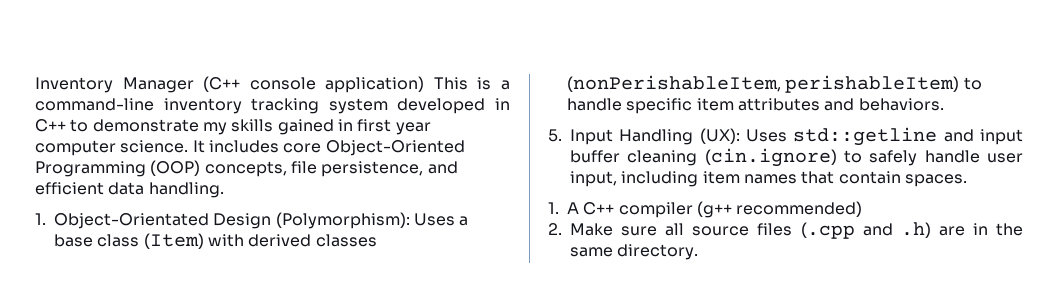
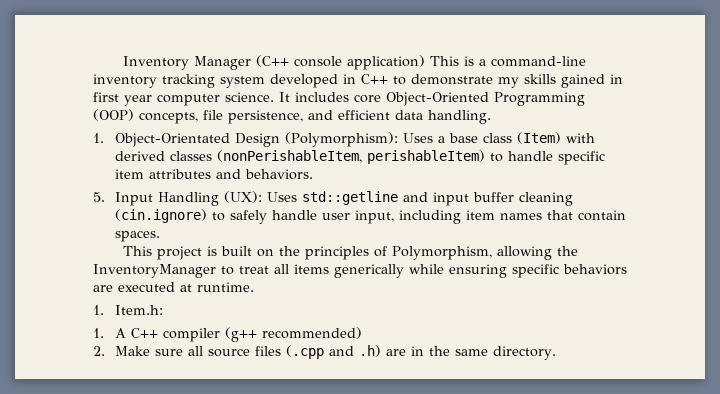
+ This project is built on the principles of Polymorphism, allowing the InventoryManager to treat all items generically while ensuring specific behaviors are executed at runtime.
+ 1. Item.h:

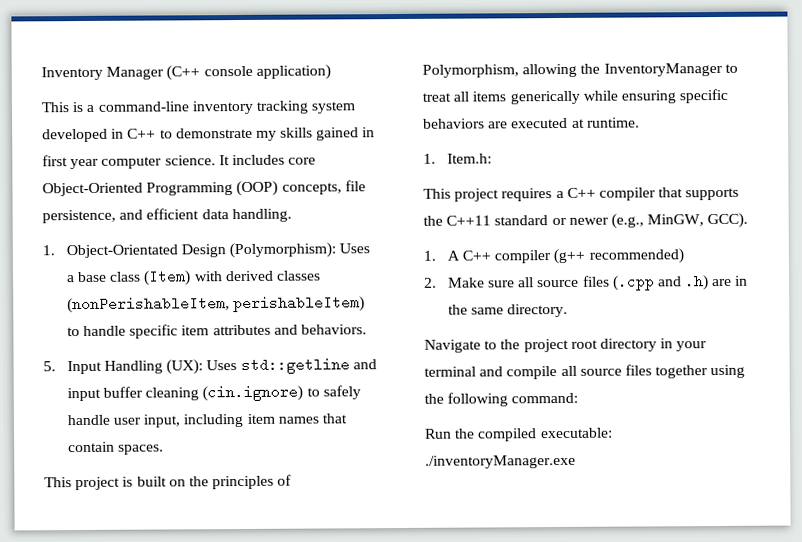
- Inventory Manager (C++ console application) This is a command-line inventory tracking system developed in C++ to demonstrate my skills gained in first year computer science.
+ Inventory Manager (C++ console application)
+ This is a command-line inventory tracking system developed in C++ to demonstrate my skills gained in first year computer science.
+ This project requires a C++ compiler that supports the C++11 standard or newer (e.g., MinGW, GCC).
+ Navigate to the project root directory in your terminal and compile all source files together using the following command:
+ Run the compiled executable: ./inventoryManager.exe

